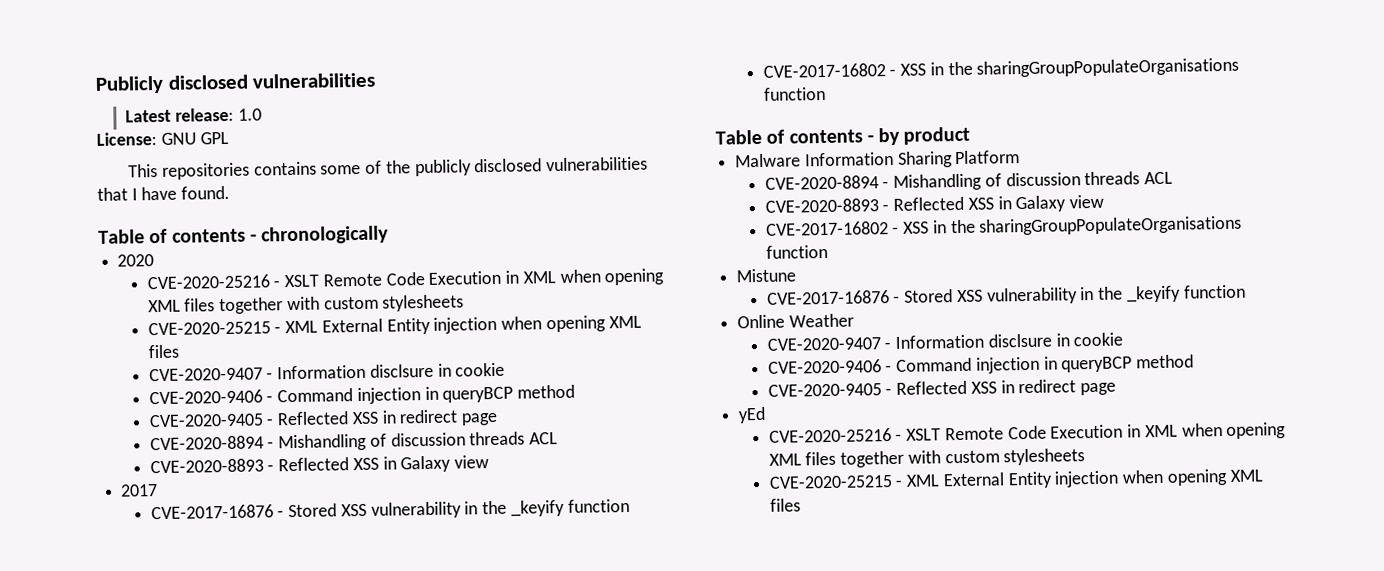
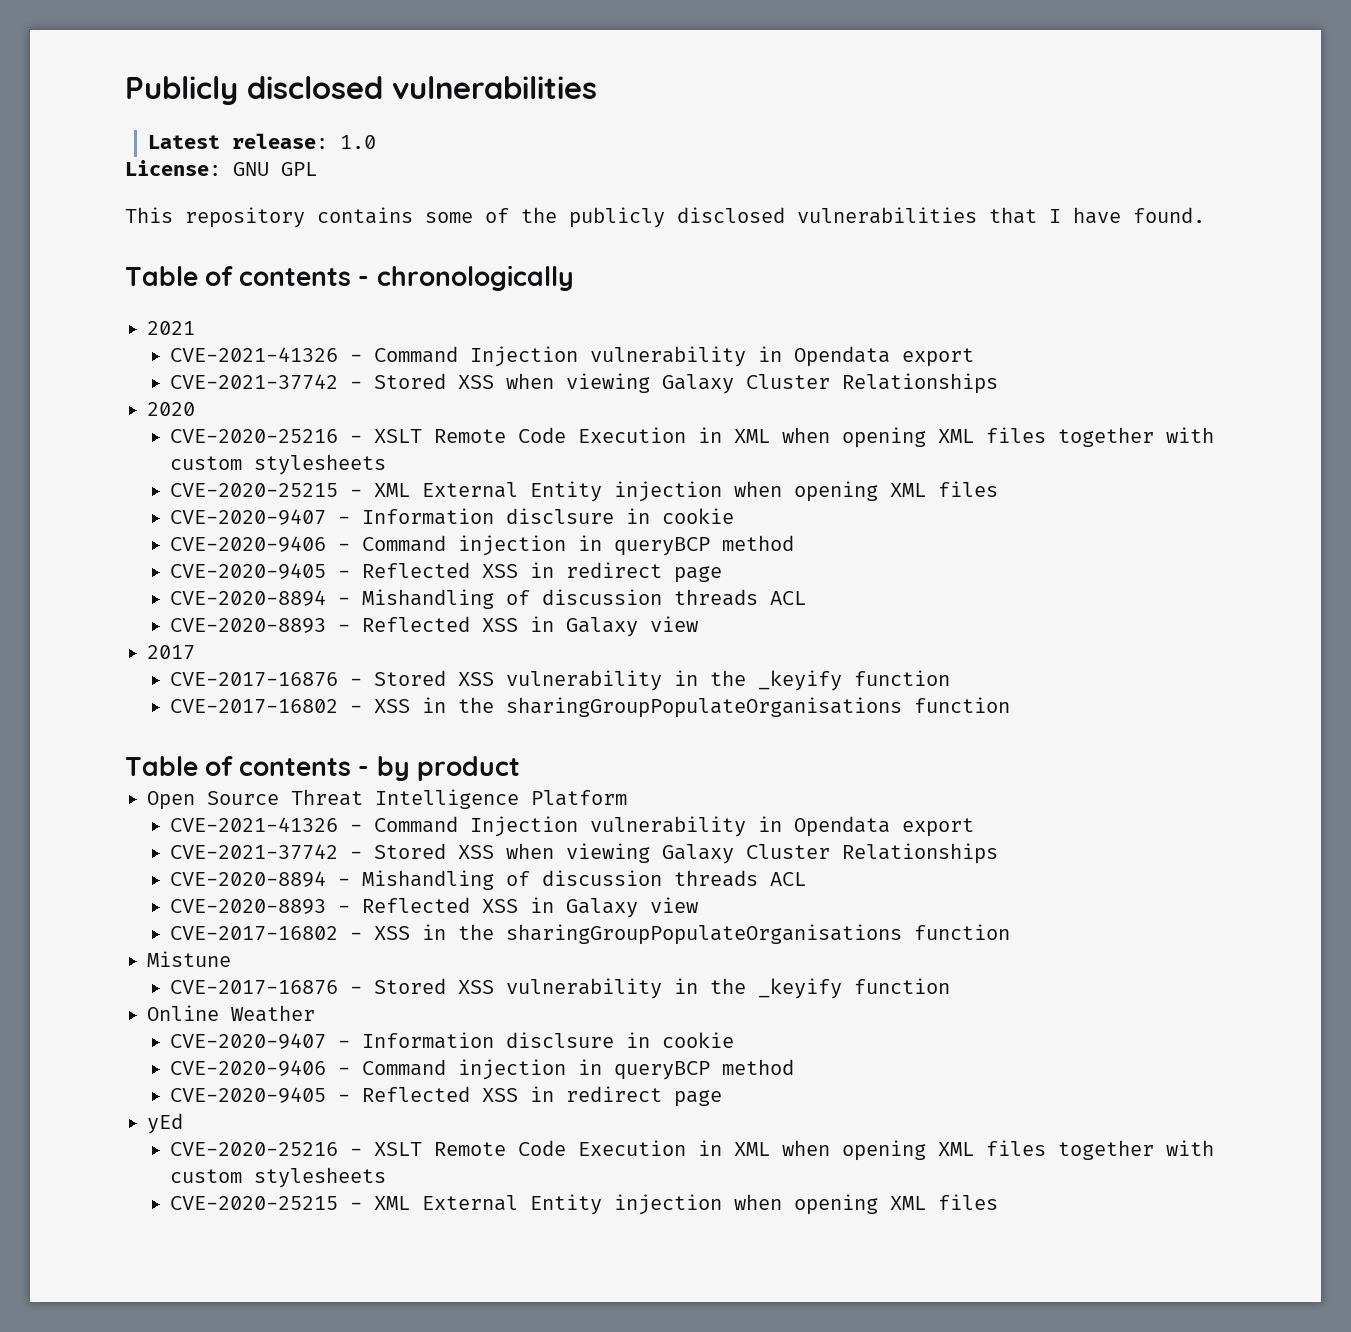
- This repositories contains some of the publicly disclosed vulnerabilities that I have found.
+ This repository contains some of the publicly disclosed vulnerabilities that I have found.
+ 2021
+ CVE-2021-41326 - Command Injection vulnerability in Opendata export
+ CVE-2021-37742 - Stored XSS when viewing Galaxy Cluster Relationships
- Malware Information Sharing Platform
+ Open Source Threat Intelligence Platform
+ CVE-2021-41326 - Command Injection vulnerability in Opendata export
+ CVE-2021-37742 - Stored XSS when viewing Galaxy Cluster Relationships

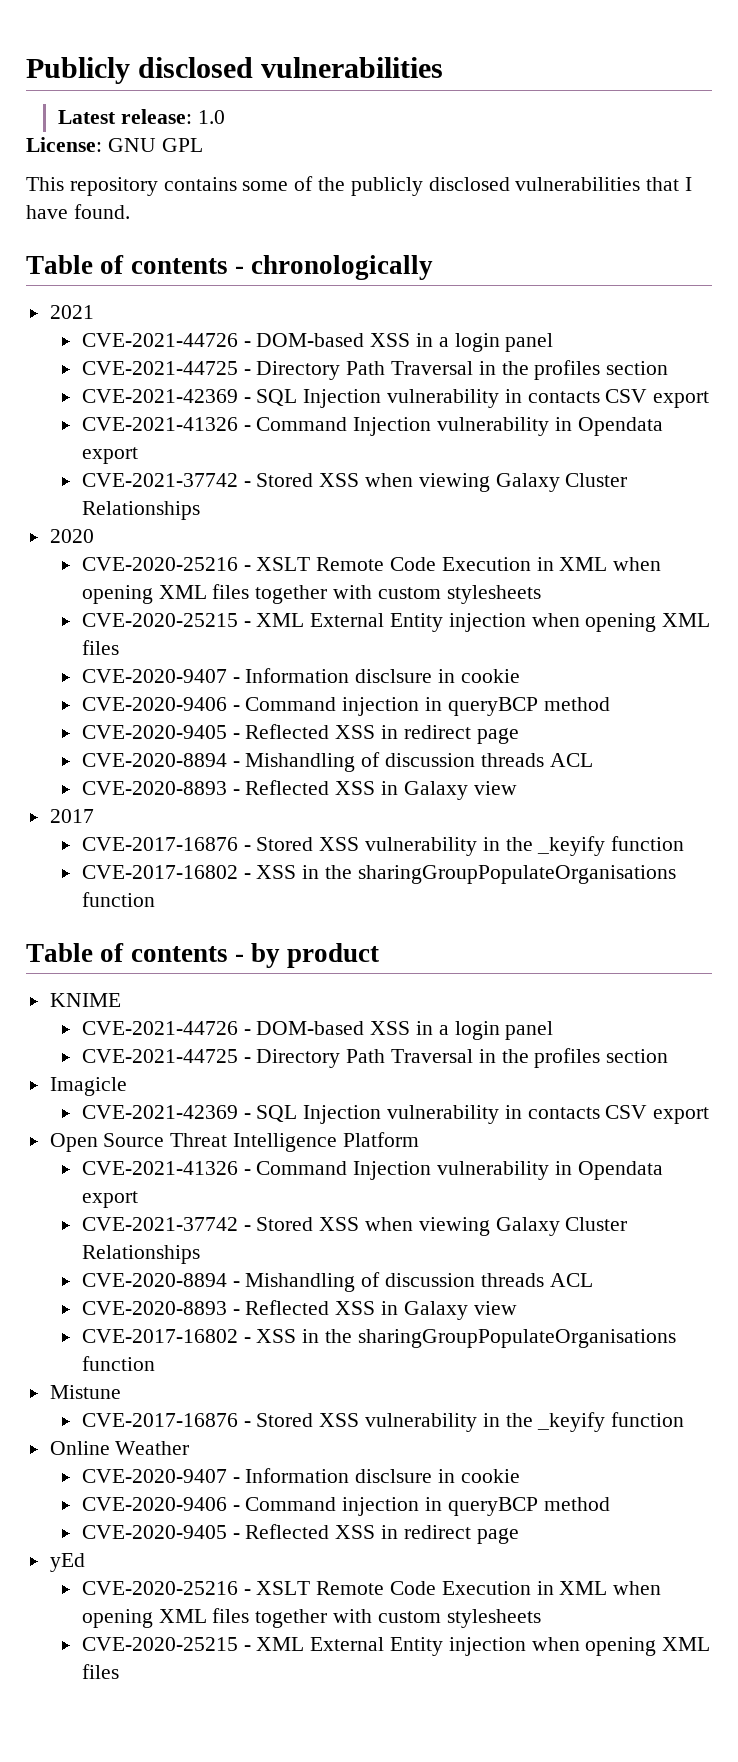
  2021
+ CVE-2021-44726 - DOM-based XSS in a login panel
+ CVE-2021-44725 - Directory Path Traversal in the profiles section
+ CVE-2021-42369 - SQL Injection vulnerability in contacts CSV export
+ KNIME
+ CVE-2021-44726 - DOM-based XSS in a login panel
+ CVE-2021-44725 - Directory Path Traversal in the profiles section
+ Imagicle
+ CVE-2021-42369 - SQL Injection vulnerability in contacts CSV export

